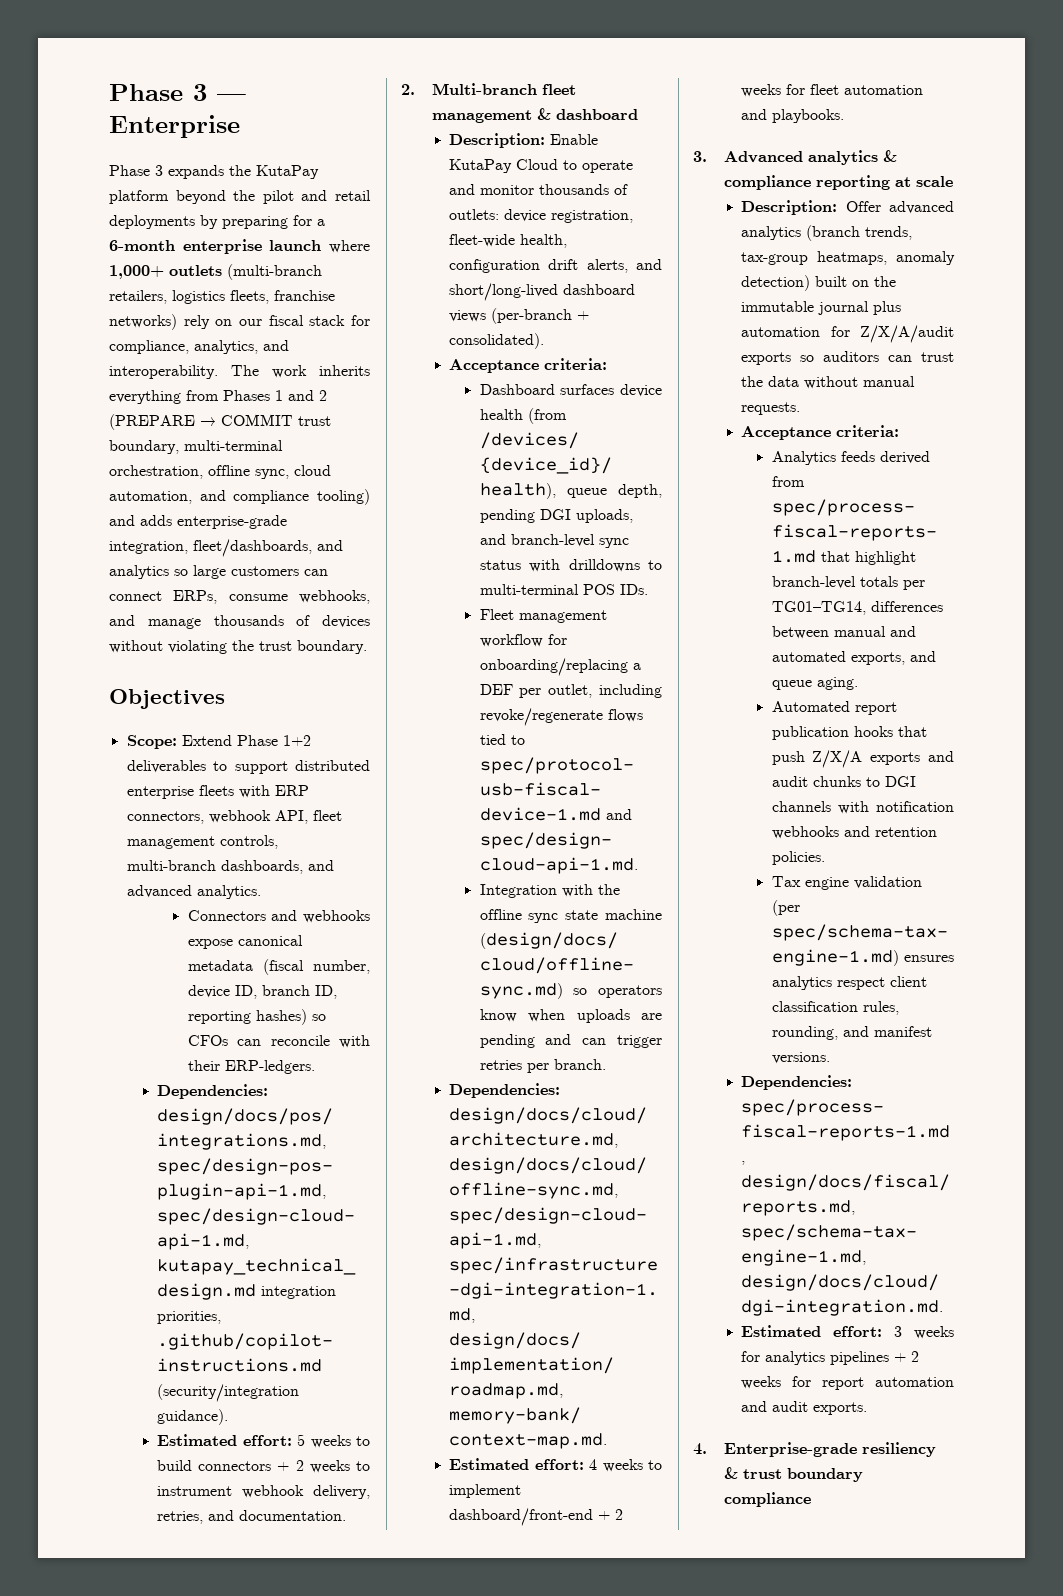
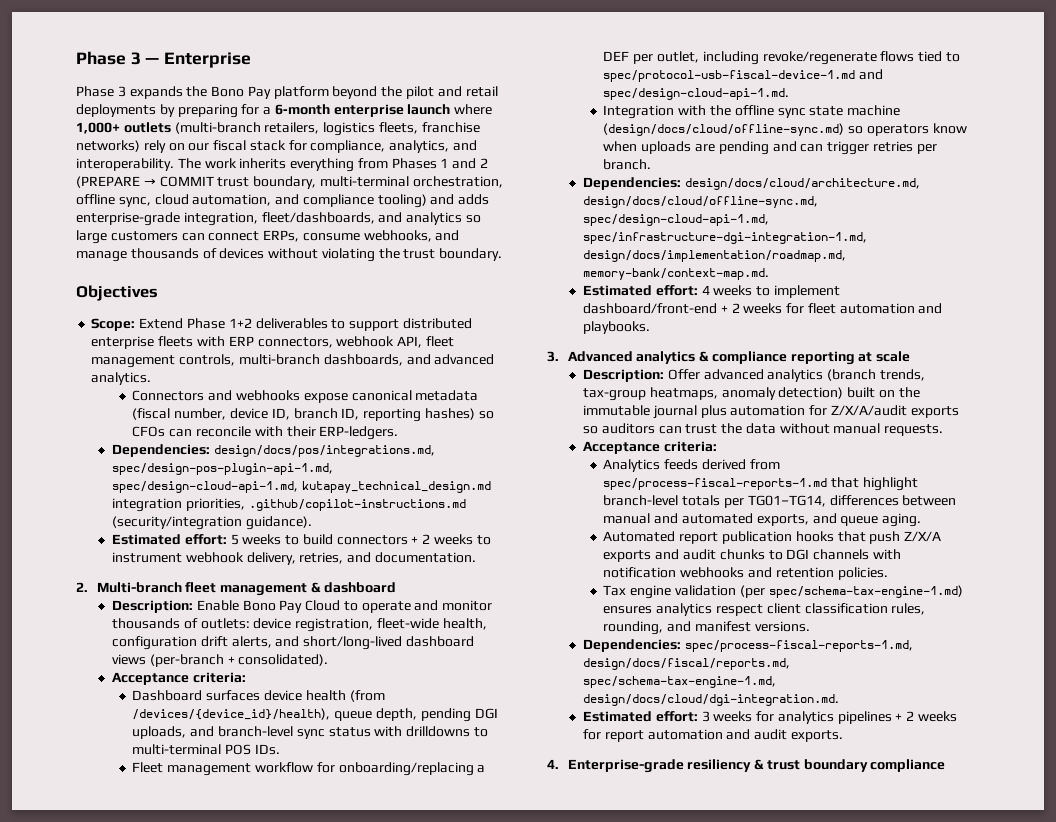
- Phase 3 expands the KutaPay platform beyond the pilot and retail deployments by preparing for a 6‑month enterprise launch where 1,000+ outlets (multi-branch retailers, logistics fleets, franchise networks) rely on our fiscal stack for compliance, analytics, and interoperability.
+ Phase 3 expands the Bono Pay platform beyond the pilot and retail deployments by preparing for a 6‑month enterprise launch where 1,000+ outlets (multi-branch retailers, logistics fleets, franchise networks) rely on our fiscal stack for compliance, analytics, and interoperability.
- Description: Enable KutaPay Cloud to operate and monitor thousands of outlets: device registration, fleet-wide health, configuration drift alerts, and short/long-lived dashboard views (per-branch + consolidated).
+ Description: Enable Bono Pay Cloud to operate and monitor thousands of outlets: device registration, fleet-wide health, configuration drift alerts, and short/long-lived dashboard views (per-branch + consolidated).

